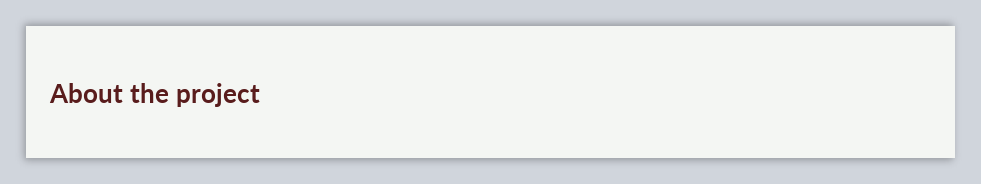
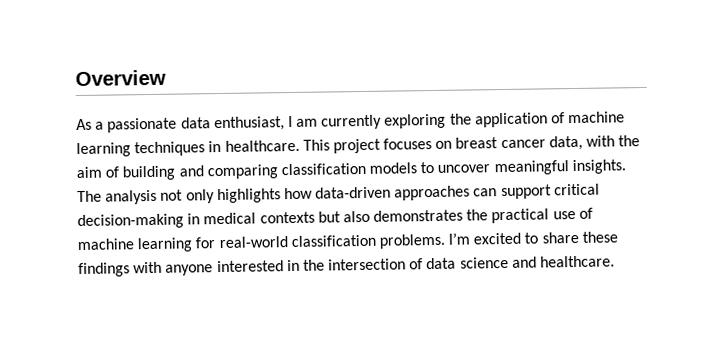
- About the project
+ Overview
+ As a passionate data enthusiast, I am currently exploring the application of machine learning techniques in healthcare. This project focuses on breast cancer data, with the aim of building and comparing classification models to uncover meaningful insights. The analysis not only highlights how data-driven approaches can support critical decision-making in medical contexts but also demonstrates the practical use of machine learning for real-world classification problems. I’m excited to share these findings with anyone interested in the intersection of data science and healthcare.

